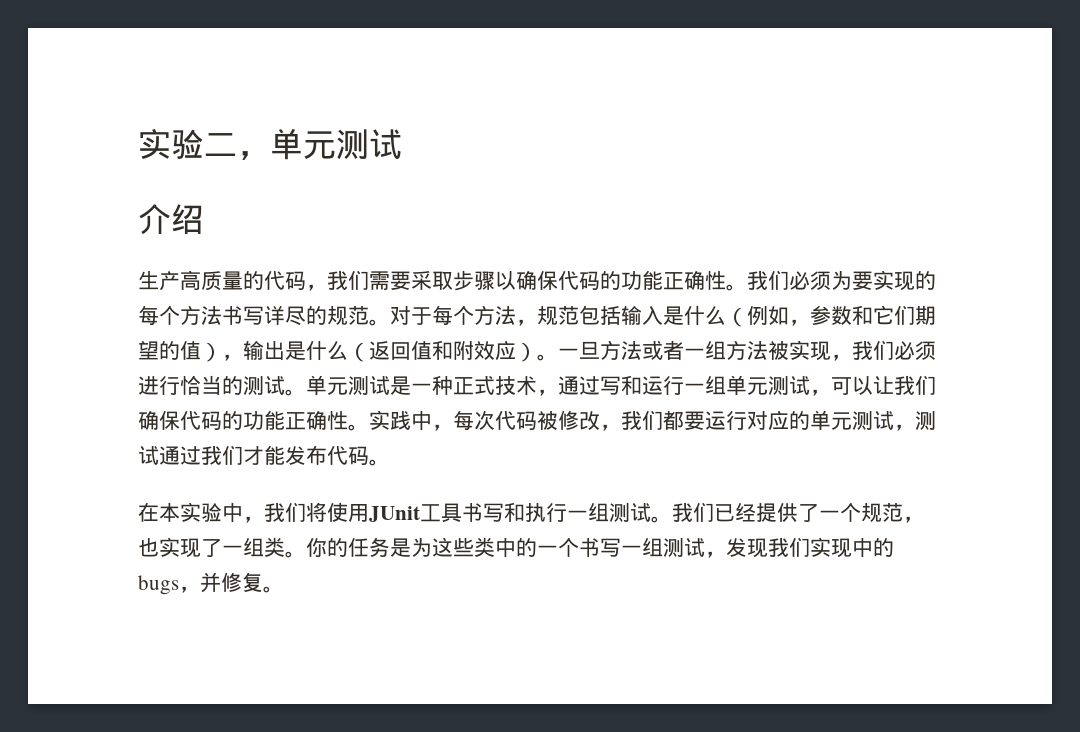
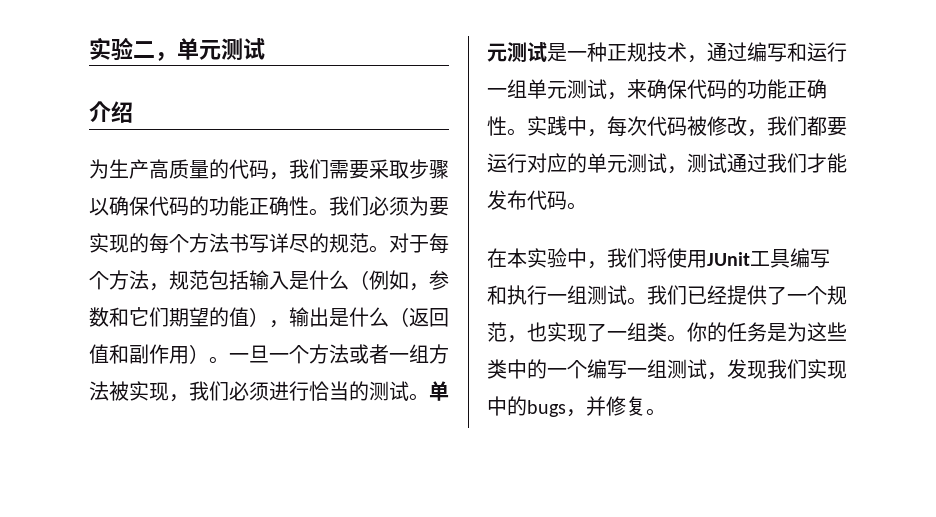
- 生产高质量的代码，我们需要采取步骤以确保代码的功能正确性。
+ 为生产高质量的代码，我们需要采取步骤以确保代码的功能正确性。
- 对于每个方法，规范包括输入是什么（例如，参数和它们期望的值），输出是什么（返回值和附效应）。
+ 对于每个方法，规范包括输入是什么（例如，参数和它们期望的值），输出是什么（返回值和副作用）。
- 一旦方法或者一组方法被实现，我们必须进行恰当的测试。
+ 一旦一个方法或者一组方法被实现，我们必须进行恰当的测试。
- 单元测试是一种正式技术，通过写和运行一组单元测试，可以让我们确保代码的功能正确性。
+ 单元测试是一种正规技术，通过编写和运行一组单元测试，来确保代码的功能正确性。
- 在本实验中，我们将使用JUnit工具书写和执行一组测试。
+ 在本实验中，我们将使用JUnit工具编写和执行一组测试。
- 你的任务是为这些类中的一个书写一组测试，发现我们实现中的bugs，并修复。
+ 你的任务是为这些类中的一个编写一组测试，发现我们实现中的bugs，并修复。

